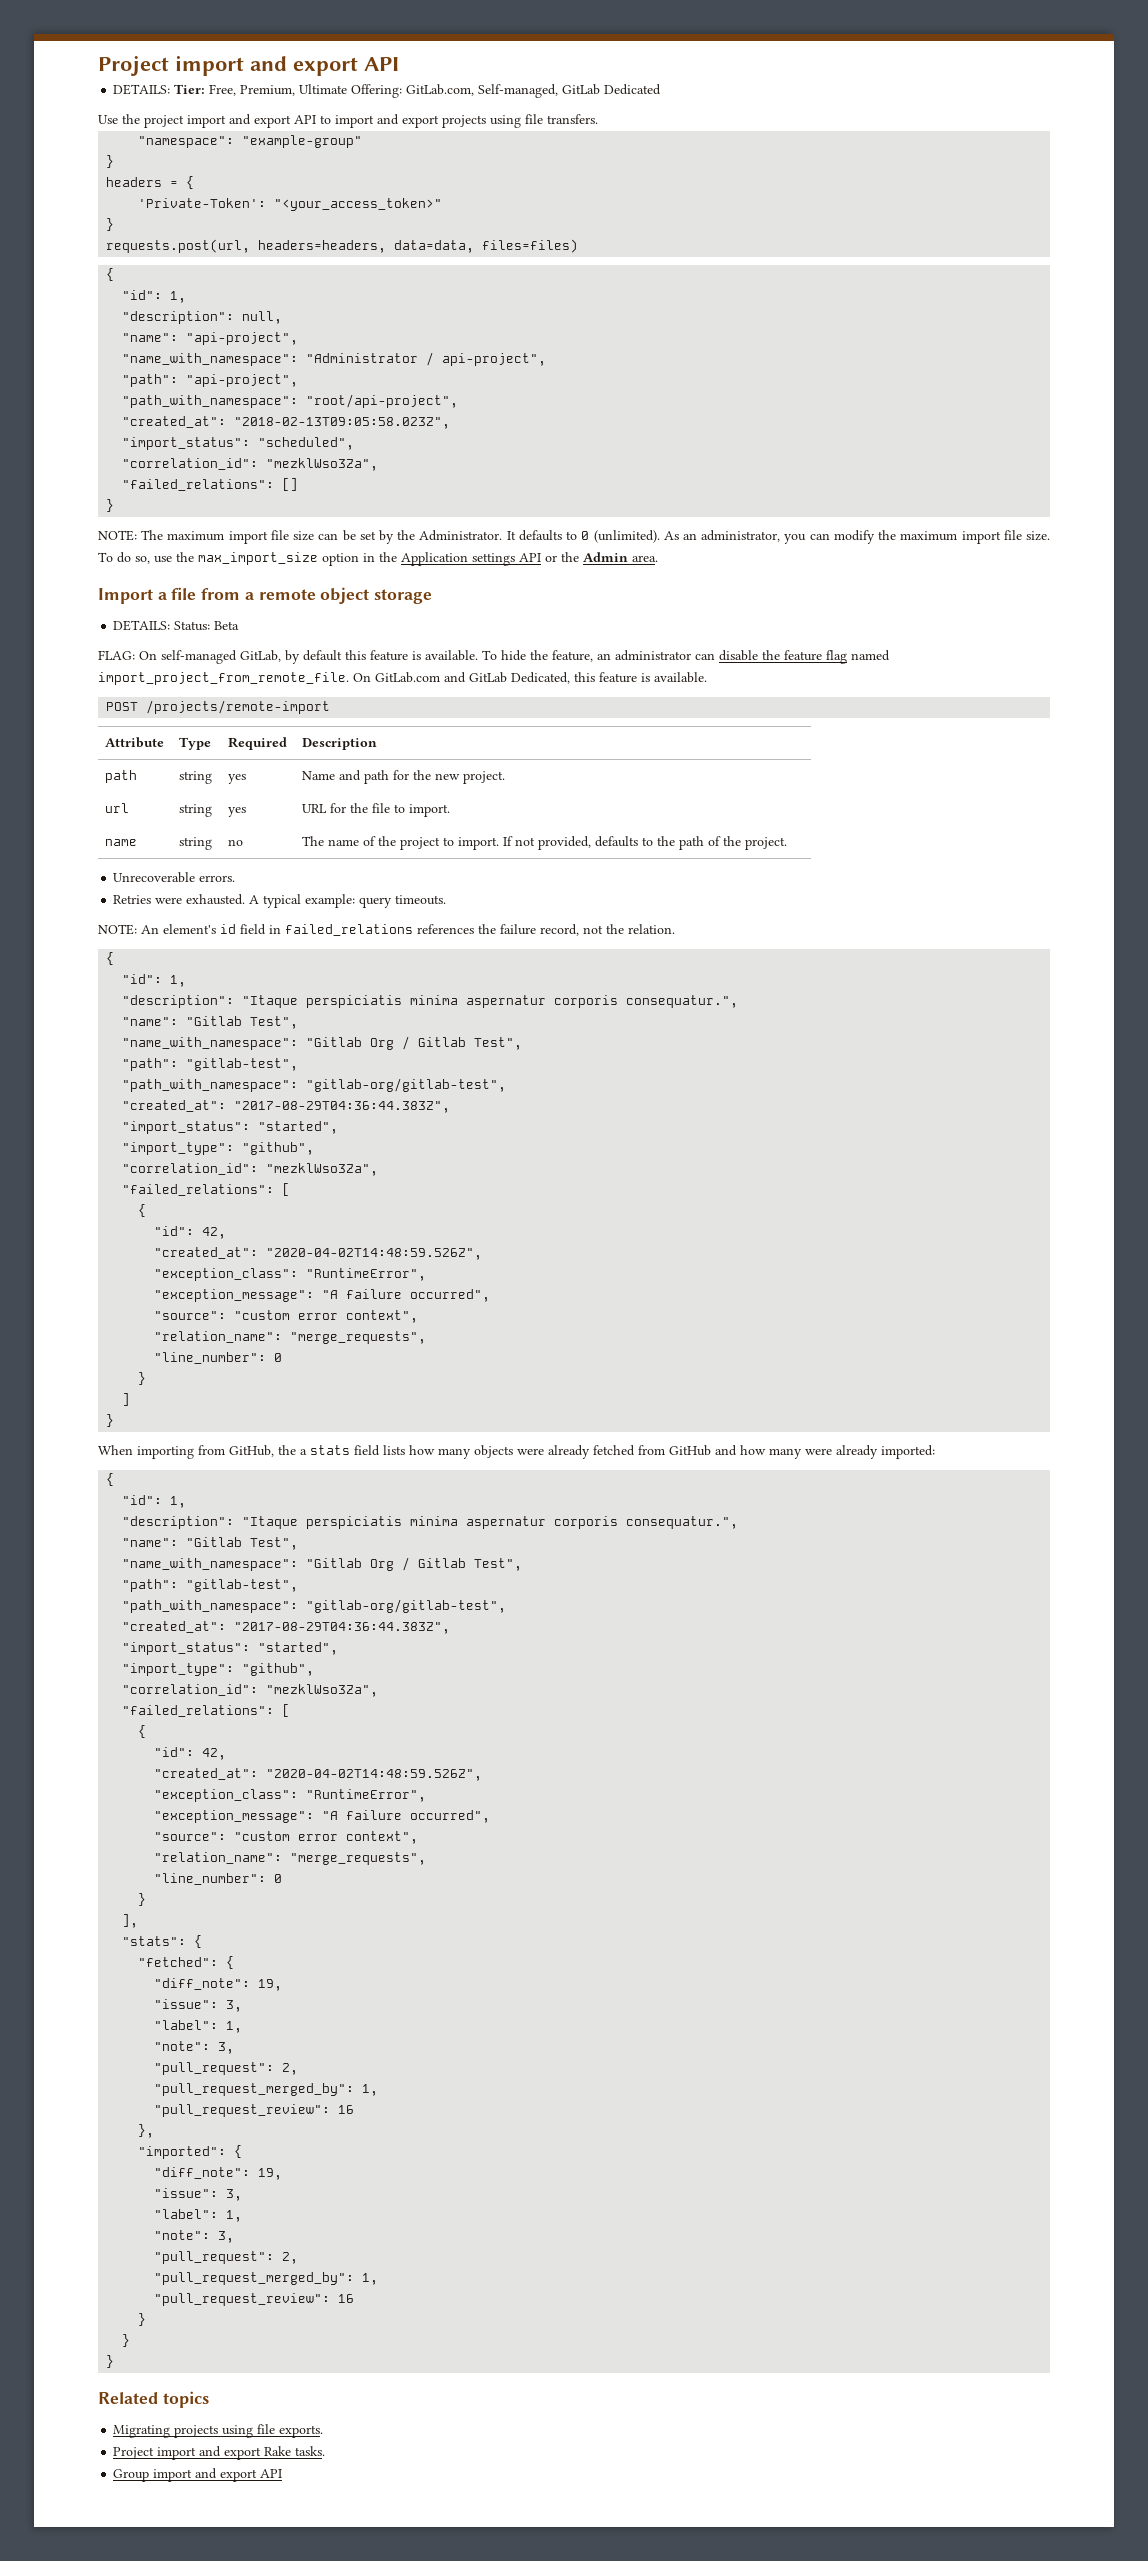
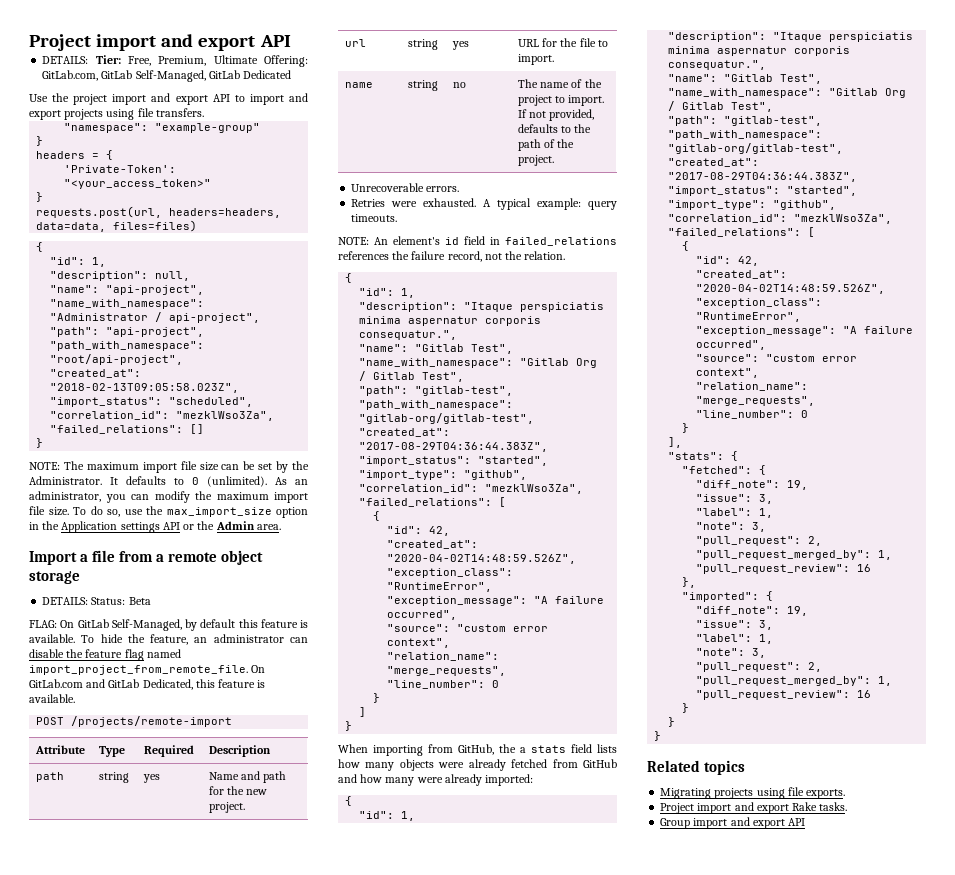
- DETAILS: Tier: Free, Premium, Ultimate Offering: GitLab.com, Self-managed, GitLab Dedicated
+ DETAILS: Tier: Free, Premium, Ultimate Offering: GitLab.com, GitLab Self-Managed, GitLab Dedicated
- FLAG: On self-managed GitLab, by default this feature is available.
+ FLAG: On GitLab Self-Managed, by default this feature is available.

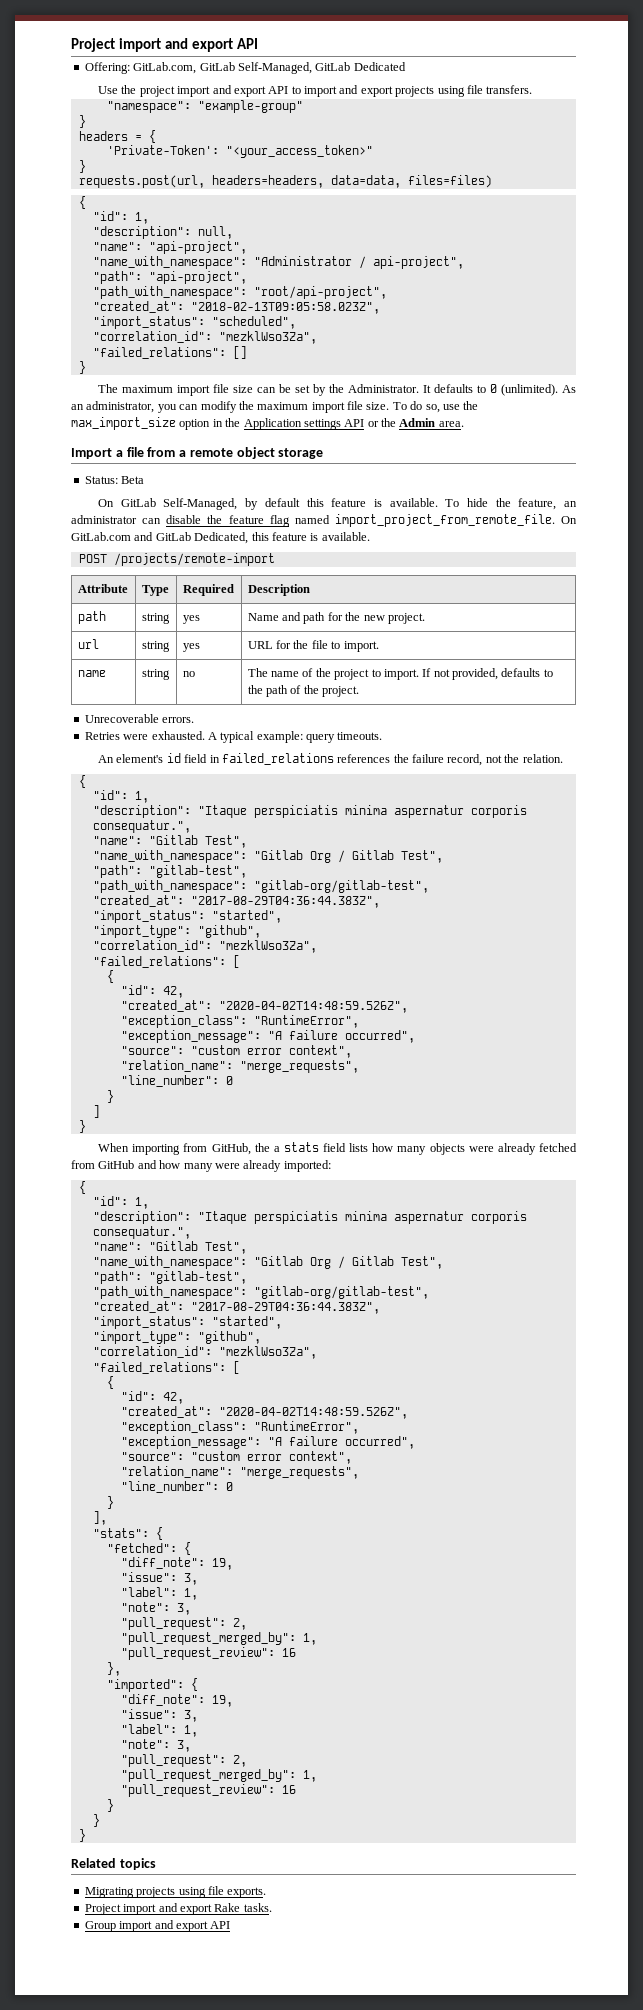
- DETAILS: Tier: Free, Premium, Ultimate Offering: GitLab.com, GitLab Self-Managed, GitLab Dedicated
+ Offering: GitLab.com, GitLab Self-Managed, GitLab Dedicated
- NOTE: The maximum import file size can be set by the Administrator.
+ The maximum import file size can be set by the Administrator.
- DETAILS: Status: Beta
+ Status: Beta
- FLAG: On GitLab Self-Managed, by default this feature is available.
+ On GitLab Self-Managed, by default this feature is available.
- NOTE: An element's id field in failed_relations references the failure record, not the relation.
+ An element's id field in failed_relations references the failure record, not the relation.

